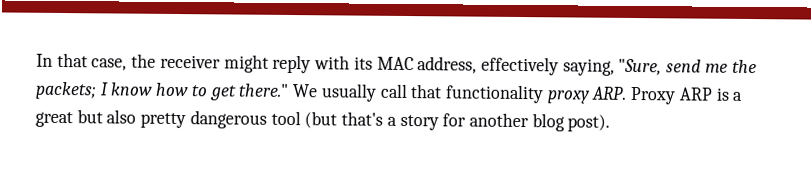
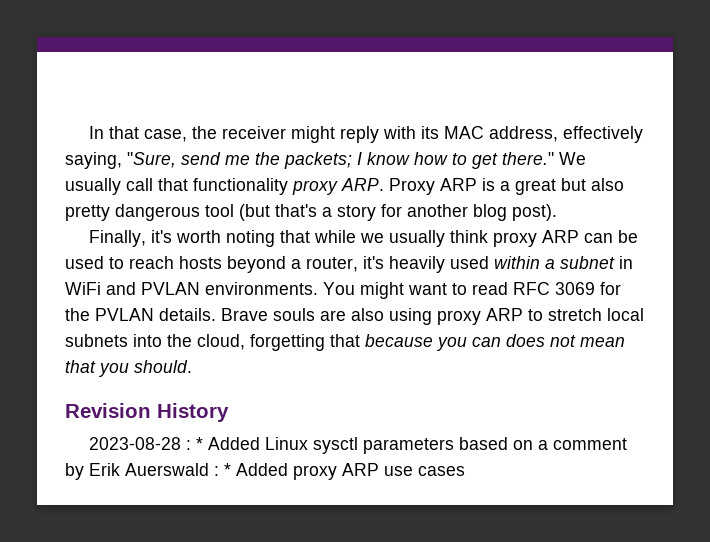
+ Finally, it's worth noting that while we usually think proxy ARP can be used to reach hosts beyond a router, it's heavily used within a subnet in WiFi and PVLAN environments. You might want to read RFC 3069 for the PVLAN details. Brave souls are also using proxy ARP to stretch local subnets into the cloud, forgetting that because you can does not mean that you should.
+ Revision History
+ 2023-08-28 : * Added Linux sysctl parameters based on a comment by Erik Auerswald : * Added proxy ARP use cases

